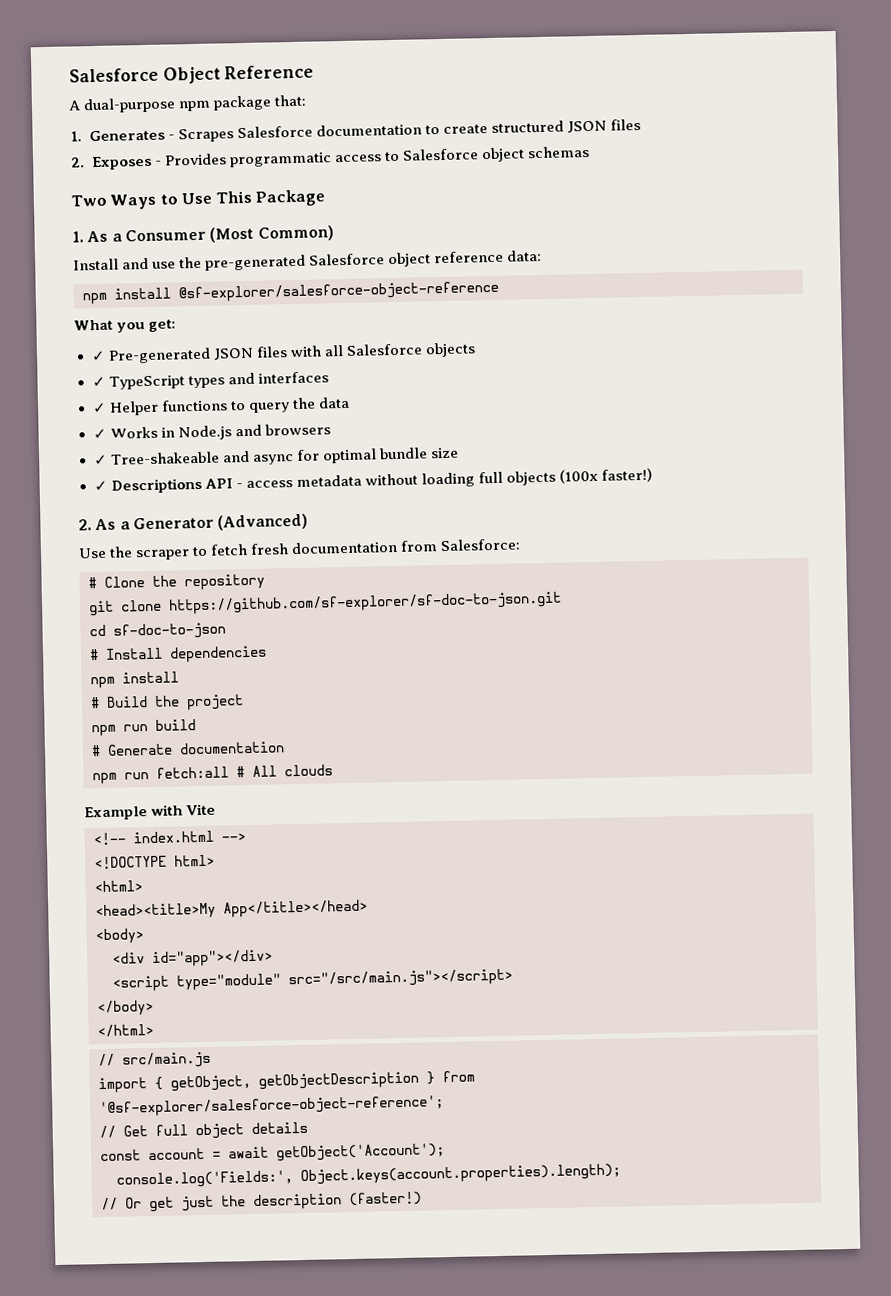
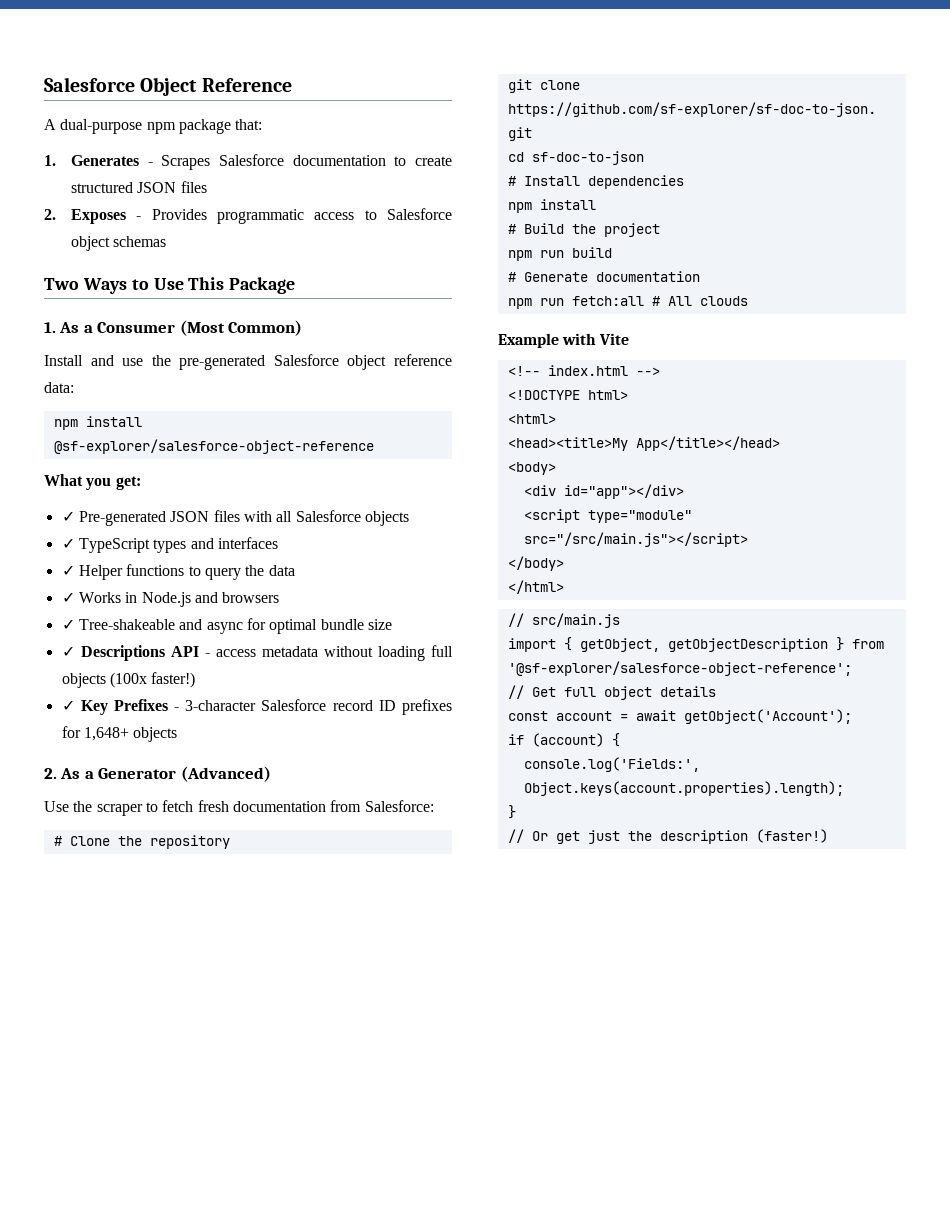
+ ✓ Key Prefixes - 3-character Salesforce record ID prefixes for 1,648+ objects
+ if (account) {
  console.log('Fields:', Object.keys(account.properties).length);
+ }

